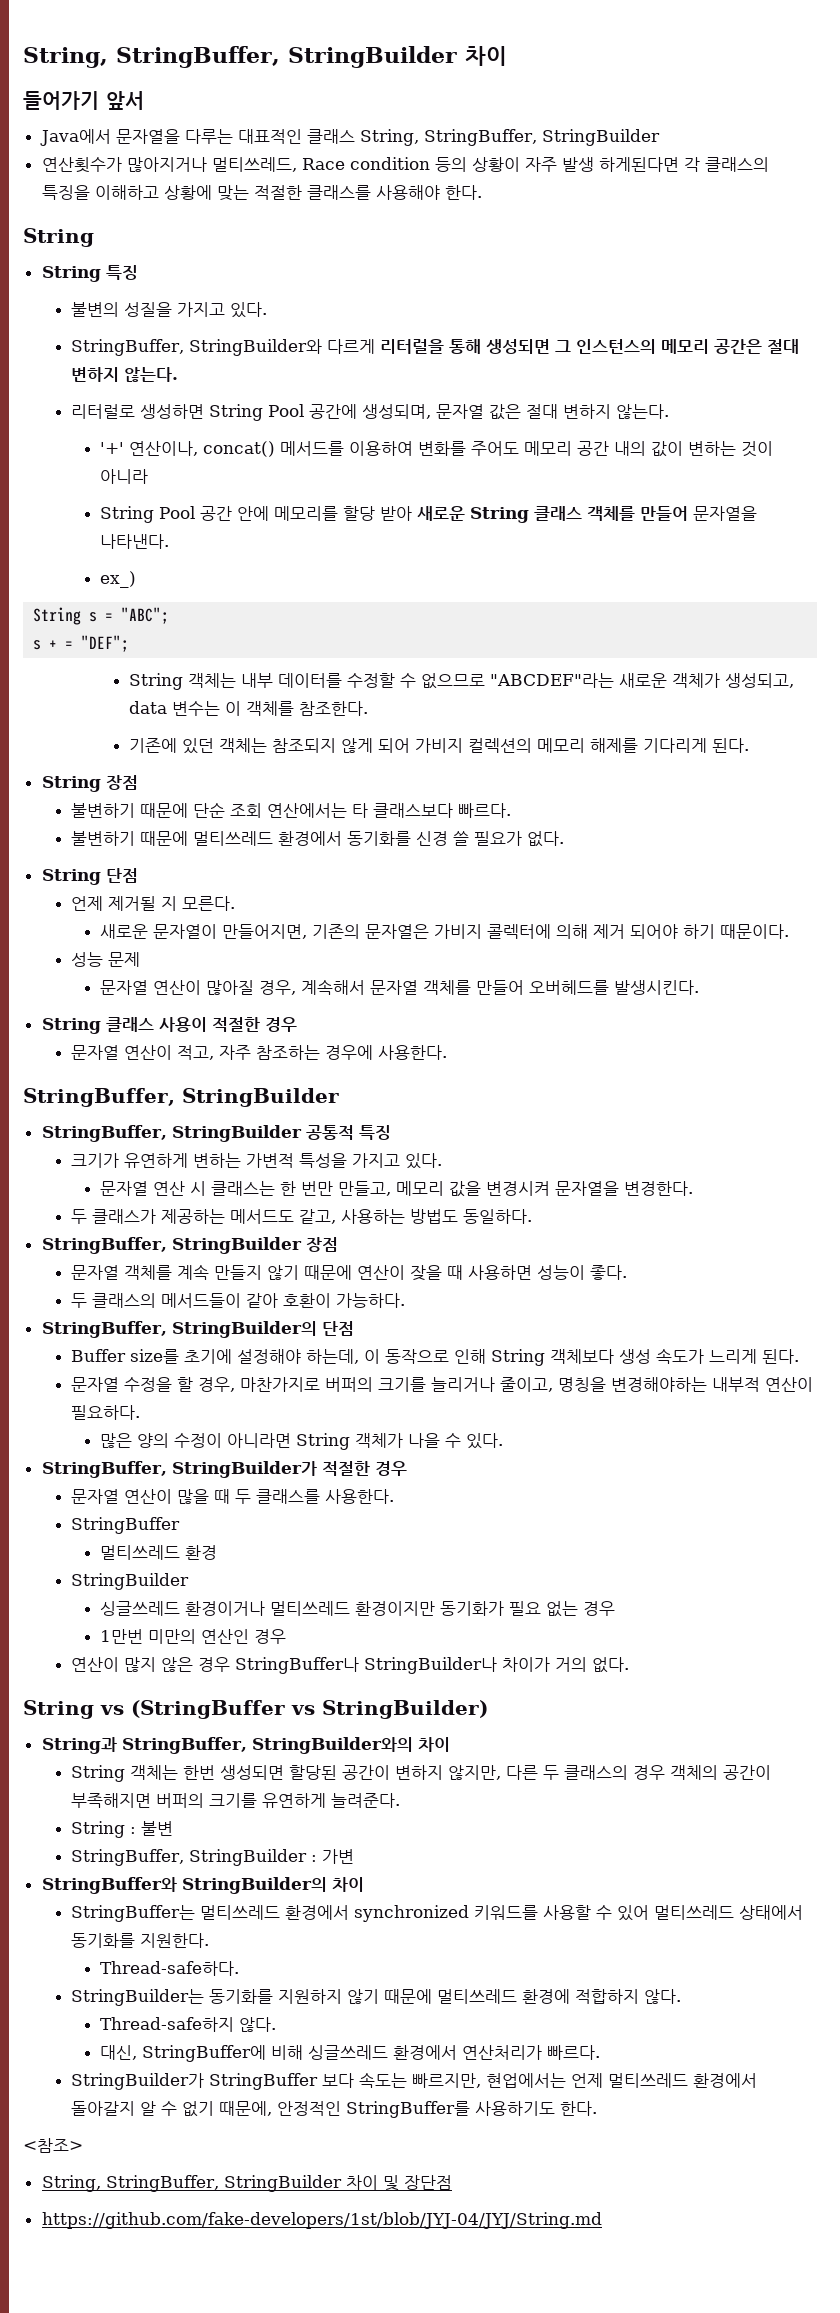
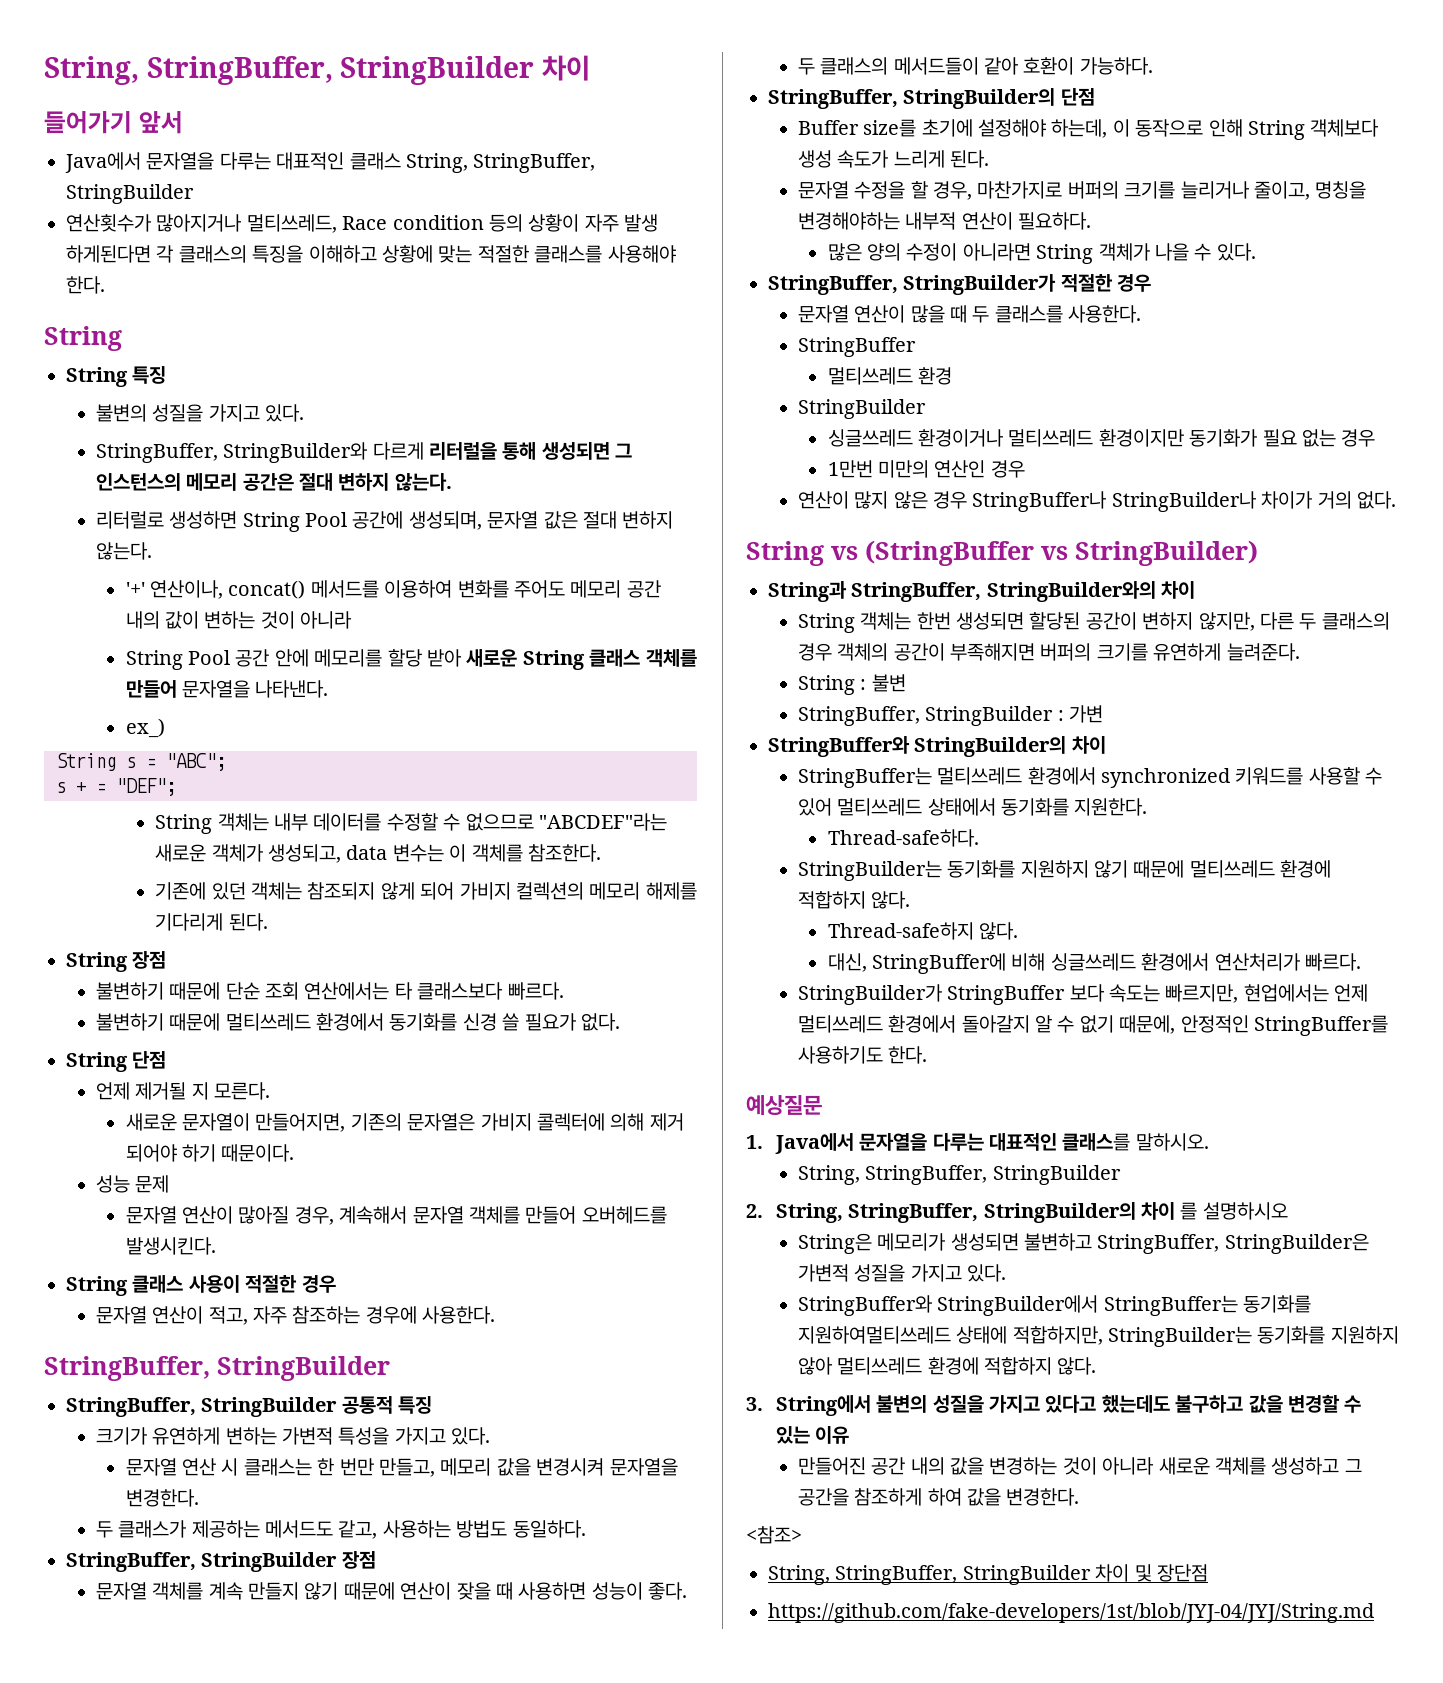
+ 예상질문
+ 1. Java에서 문자열을 다루는 대표적인 클래스를 말하시오.
+ String, StringBuffer, StringBuilder
+ 2. String, StringBuffer, StringBuilder의 차이 를 설명하시오
+ String은 메모리가 생성되면 불변하고 StringBuffer, StringBuilder은 가변적 성질을 가지고 있다.
+ StringBuffer와 StringBuilder에서 StringBuffer는 동기화를 지원하여멀티쓰레드 상태에 적합하지만, StringBuilder는 동기화를 지원하지 않아 멀티쓰레드 환경에 적합하지 않다.
+ 3. String에서 불변의 성질을 가지고 있다고 했는데도 불구하고 값을 변경할 수 있는 이유
+ 만들어진 공간 내의 값을 변경하는 것이 아니라 새로운 객체를 생성하고 그 공간을 참조하게 하여 값을 변경한다.

